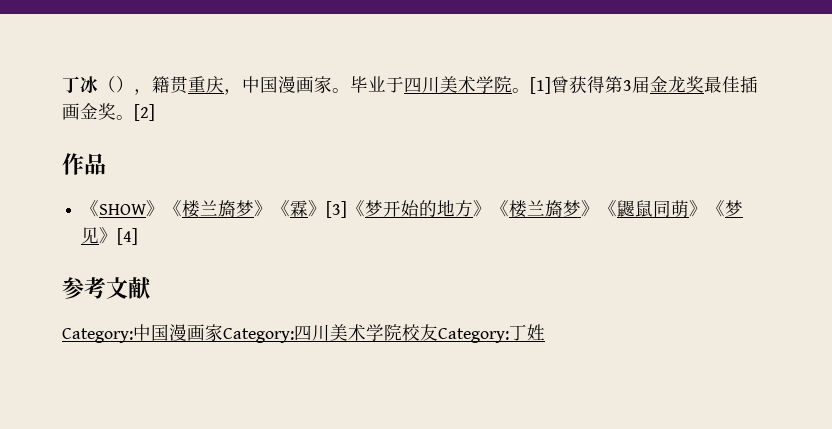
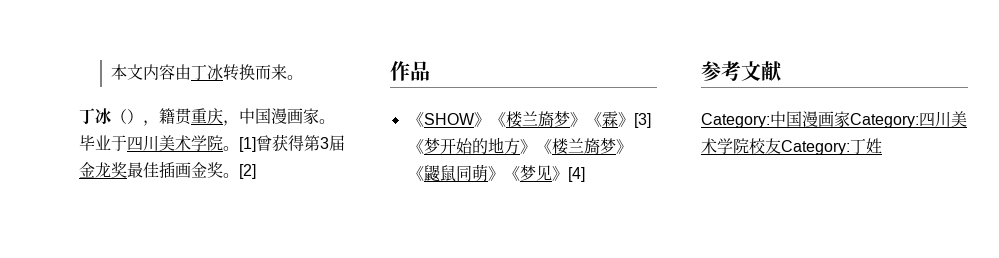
+ 本文内容由丁冰转换而来。

